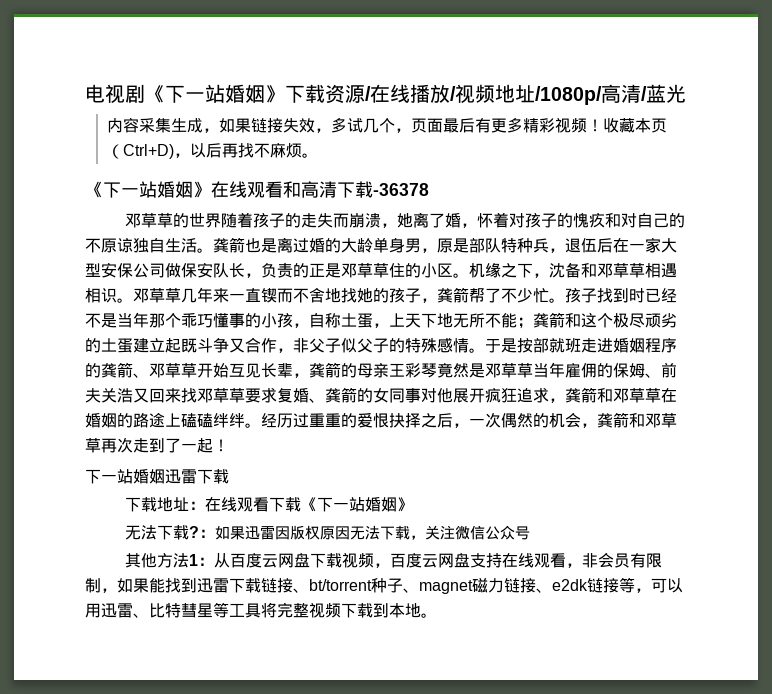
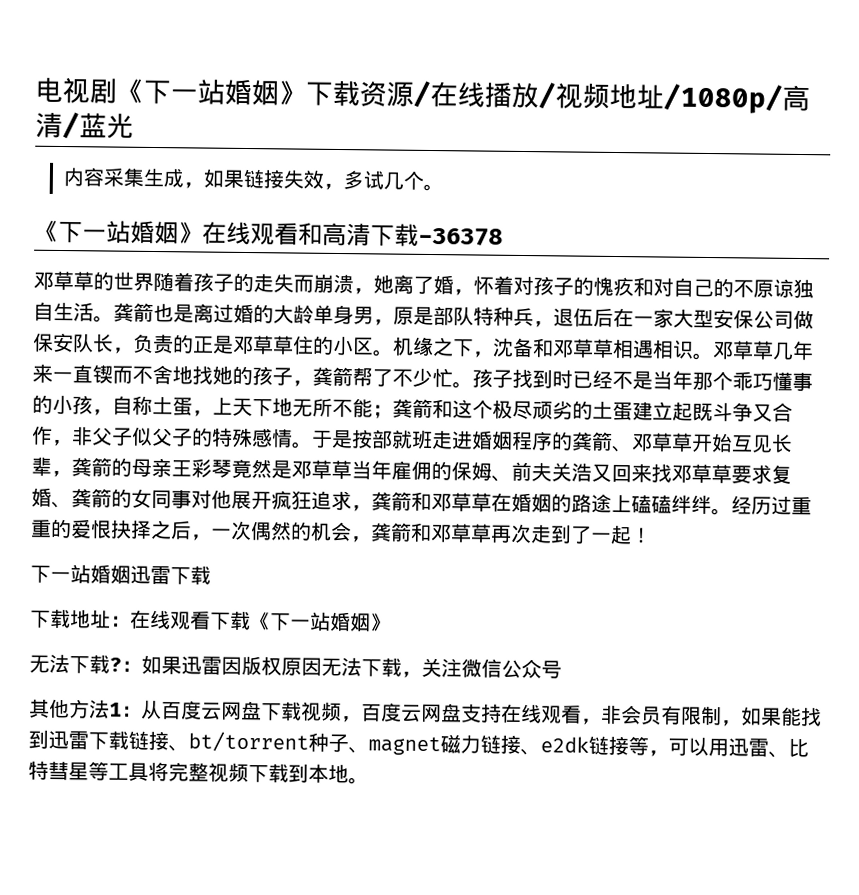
- 内容采集生成，如果链接失效，多试几个，页面最后有更多精彩视频！收藏本页（Ctrl+D)，以后再找不麻烦。
+ 内容采集生成，如果链接失效，多试几个。

